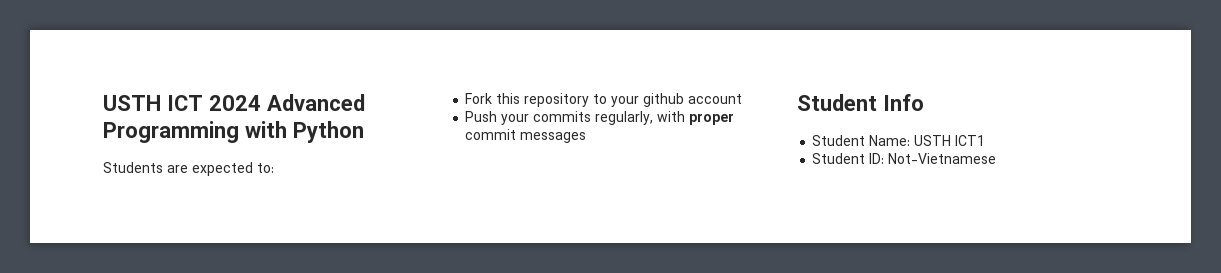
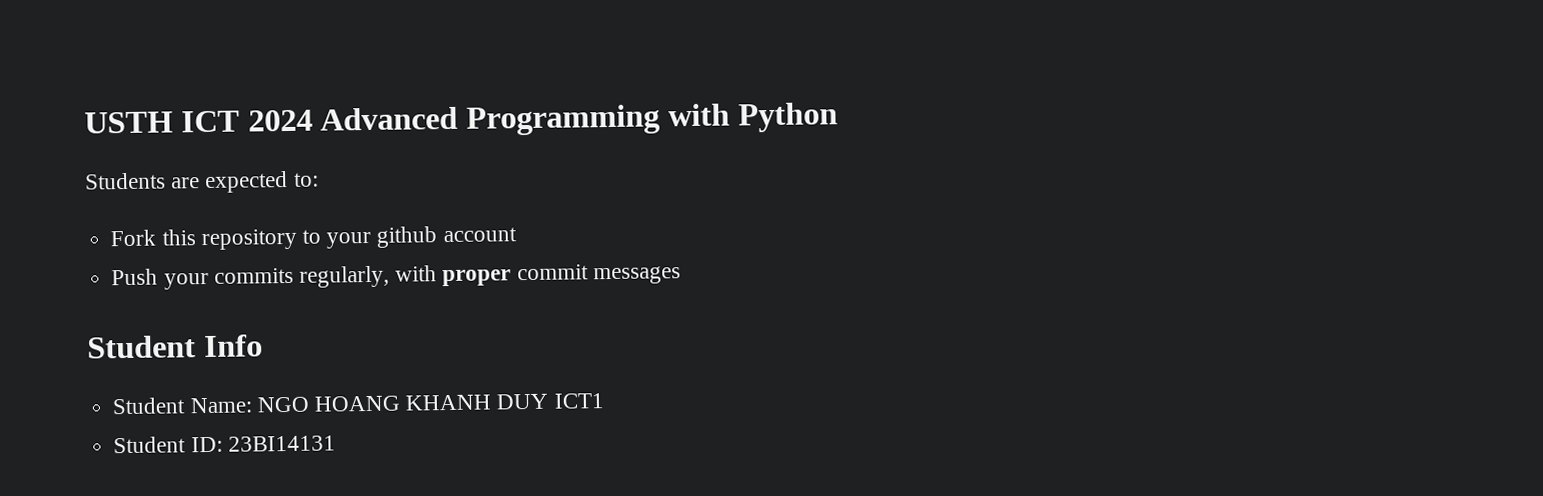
- Student Name: USTH ICT1
+ Student Name: NGO HOANG KHANH DUY ICT1
- Student ID: Not-Vietnamese
+ Student ID: 23BI14131

